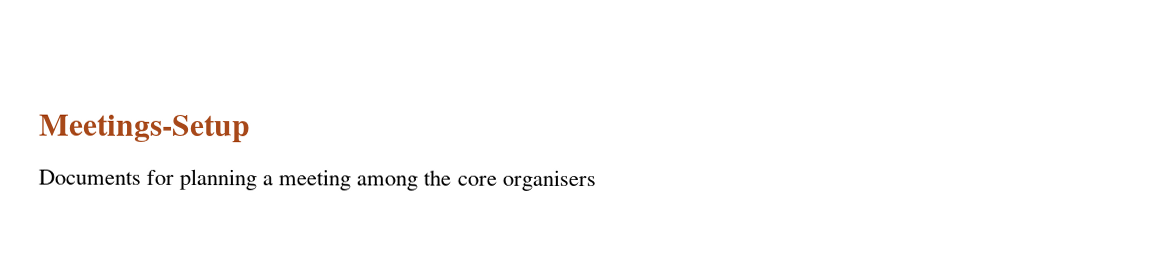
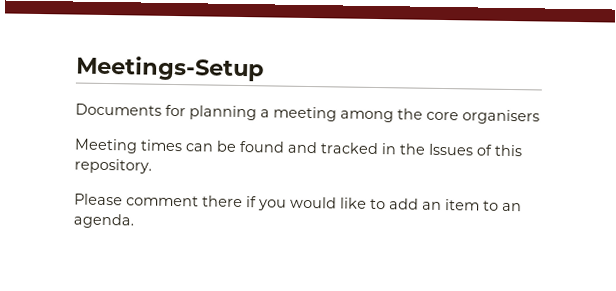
+ Meeting times can be found and tracked in the Issues of this repository.
+ Please comment there if you would like to add an item to an agenda.

